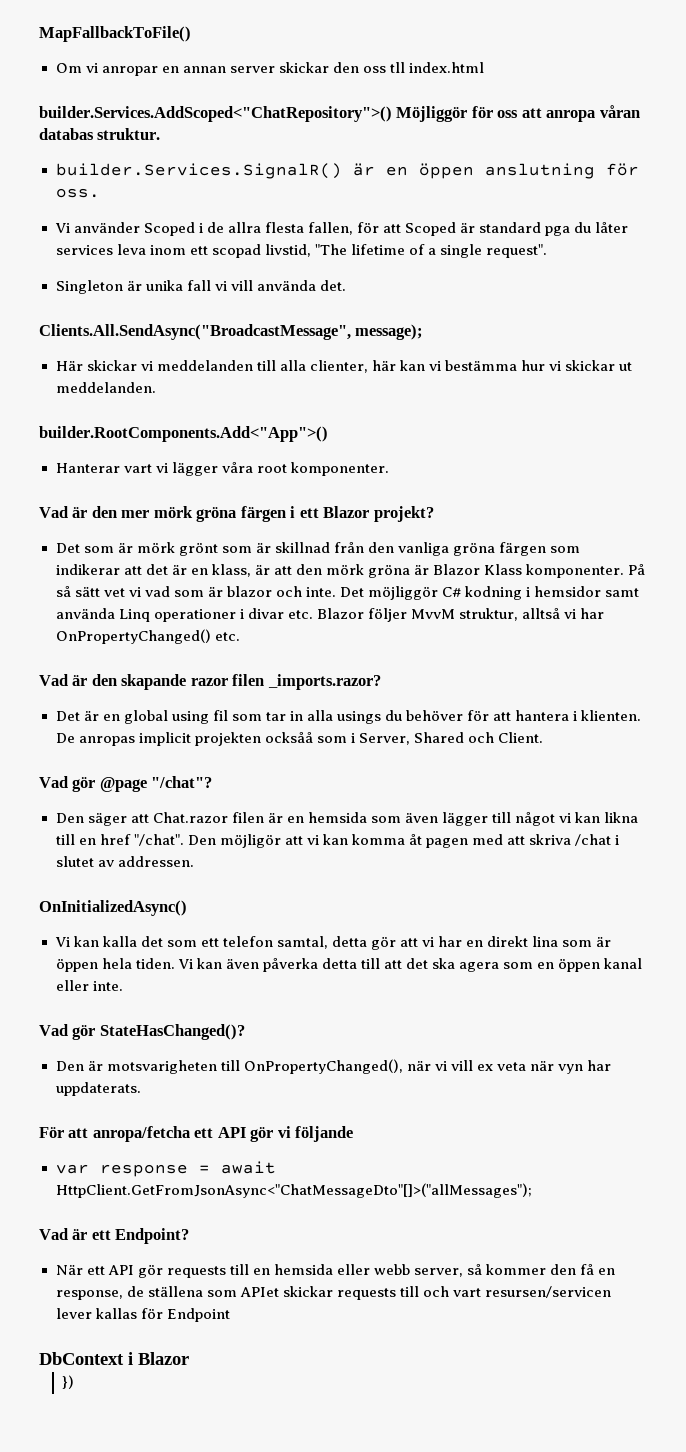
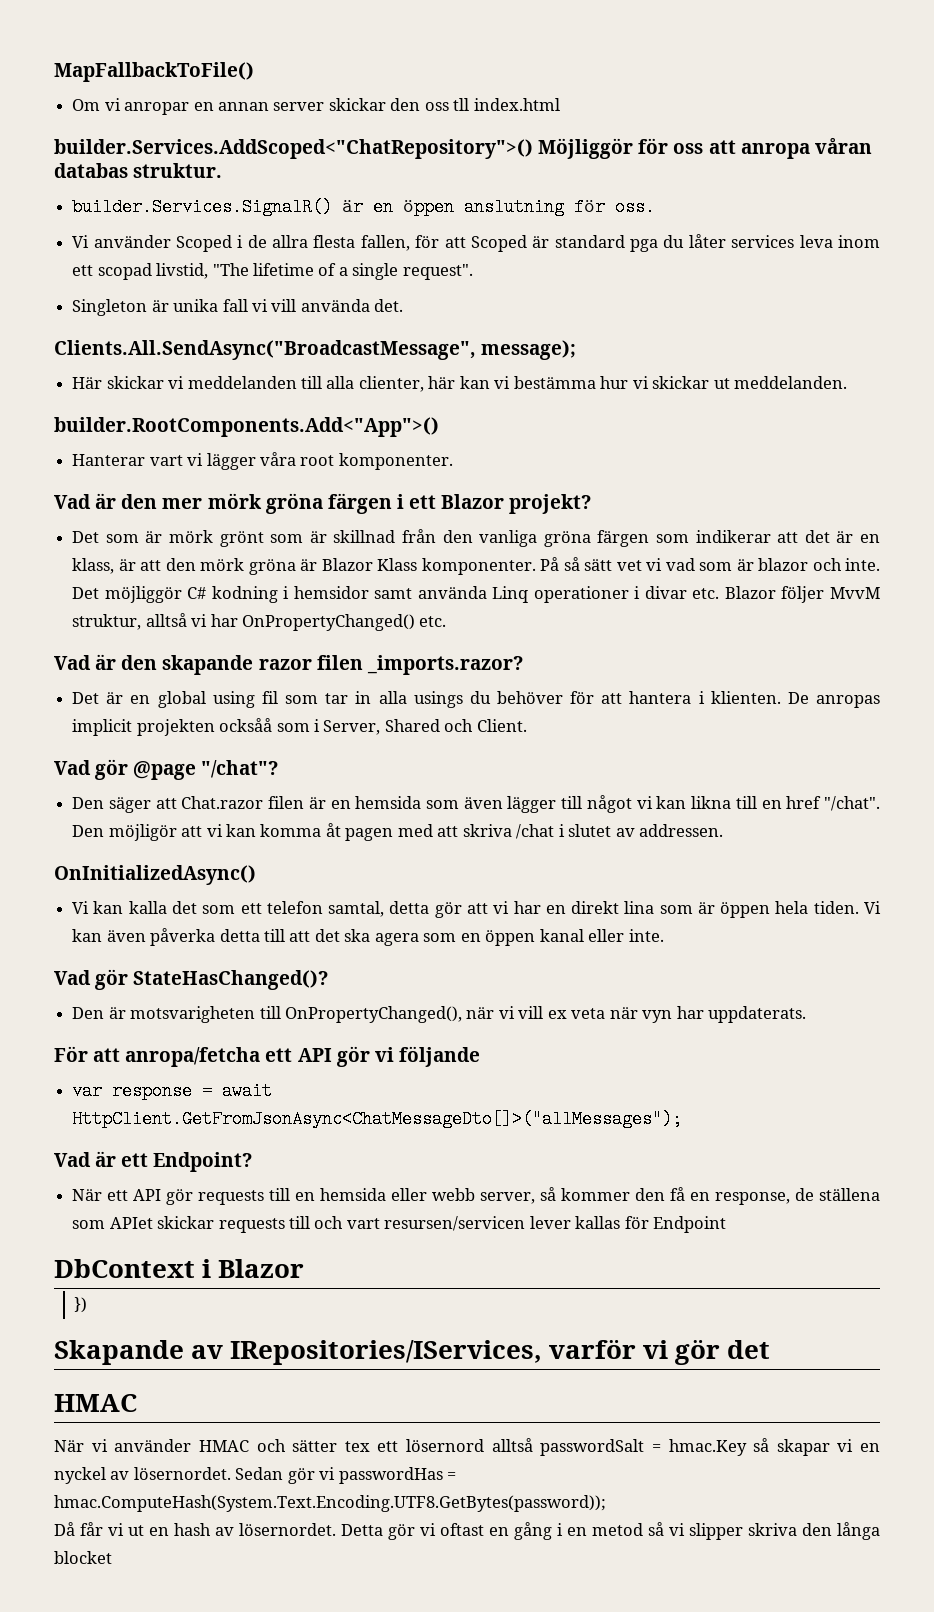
- var response = await HttpClient.GetFromJsonAsync<"ChatMessageDto"[]>("allMessages");
+ var response = await HttpClient.GetFromJsonAsync<ChatMessageDto[]>("allMessages");
+ Skapande av IRepositories/IServices, varför vi gör det
+ HMAC
+ När vi använder HMAC och sätter tex ett lösernord alltså passwordSalt = hmac.Key så skapar vi en nyckel av lösernordet. Sedan gör vi passwordHas = hmac.ComputeHash(System.Text.Encoding.UTF8.GetBytes(password));
+ Då får vi ut en hash av lösernordet. Detta gör vi oftast en gång i en metod så vi slipper skriva den långa blocket

